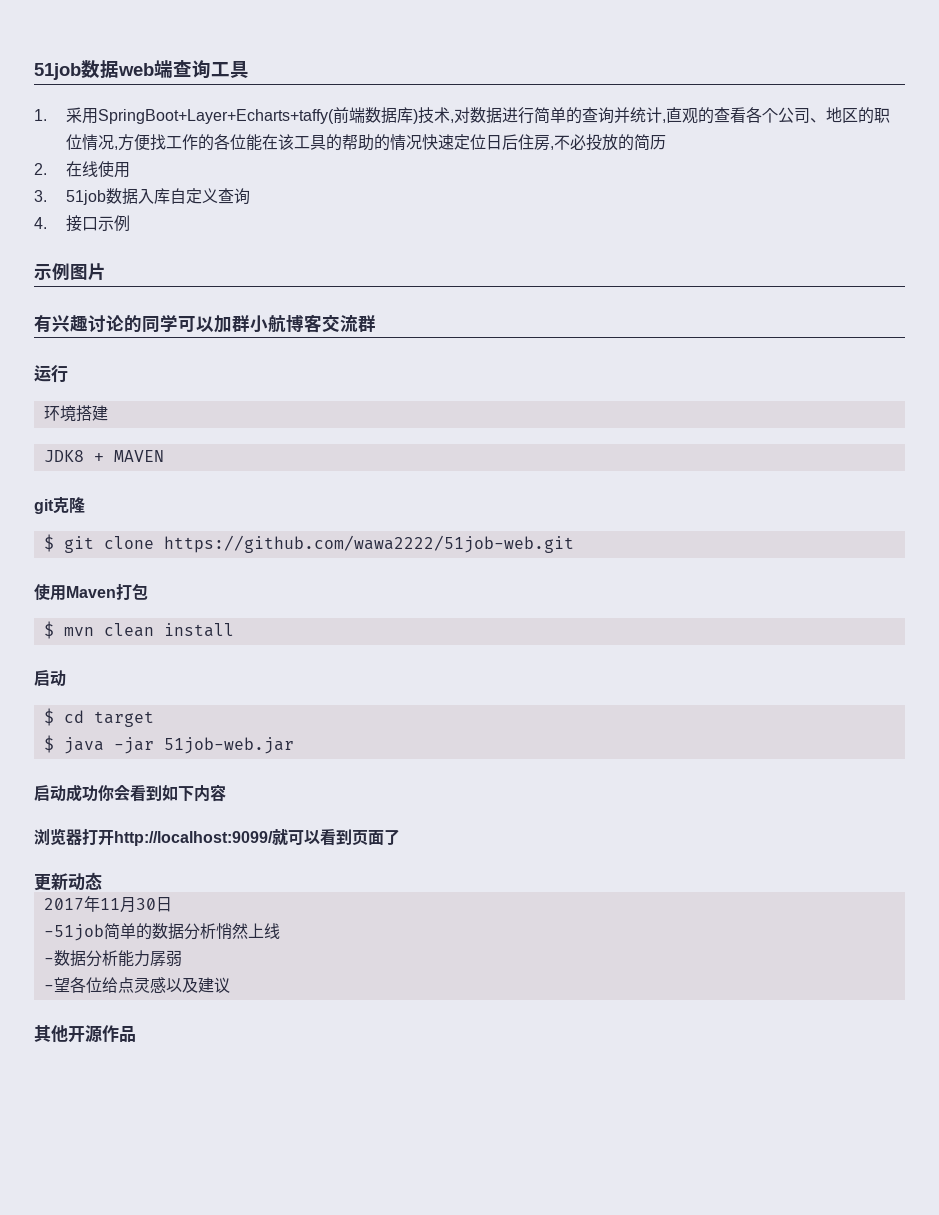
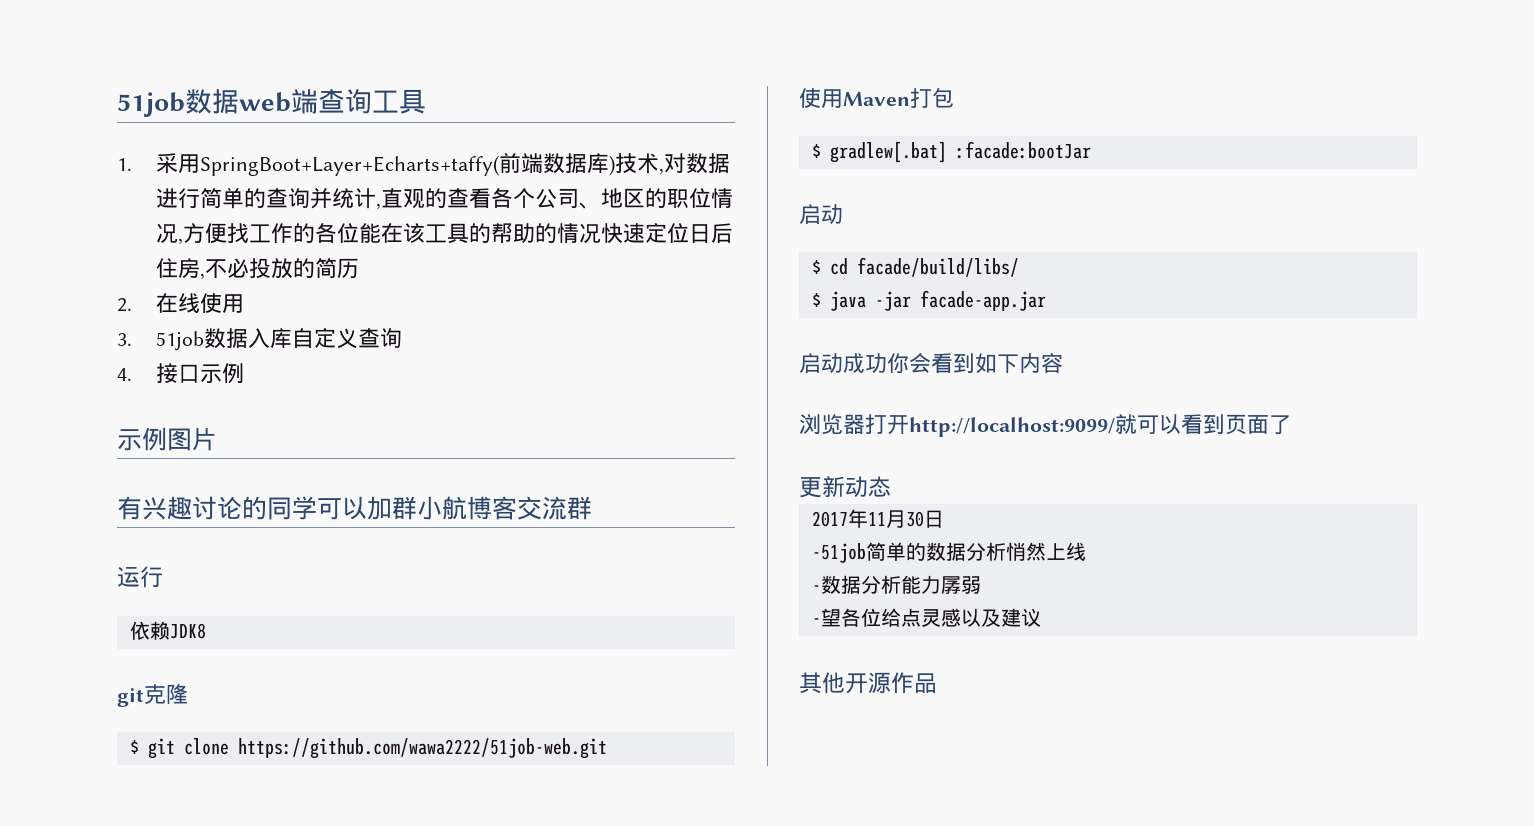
- 环境搭建
- JDK8 + MAVEN
+ 依赖JDK8
- $ mvn clean install
+ $ gradlew[.bat] :facade:bootJar
- $ cd target
+ $ cd facade/build/libs/
- $ java -jar 51job-web.jar
+ $ java -jar facade-app.jar

